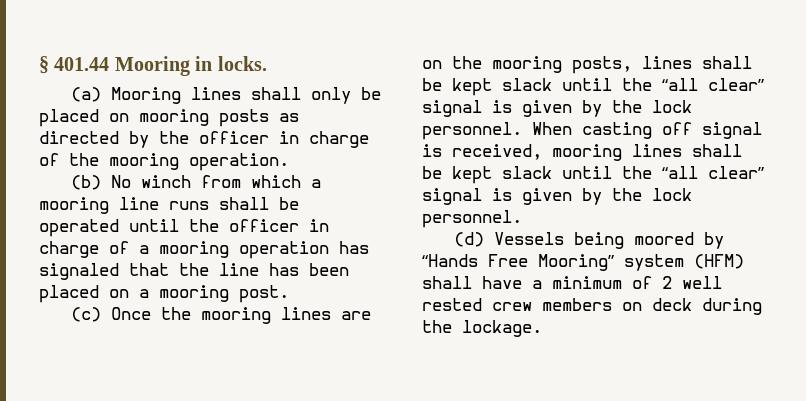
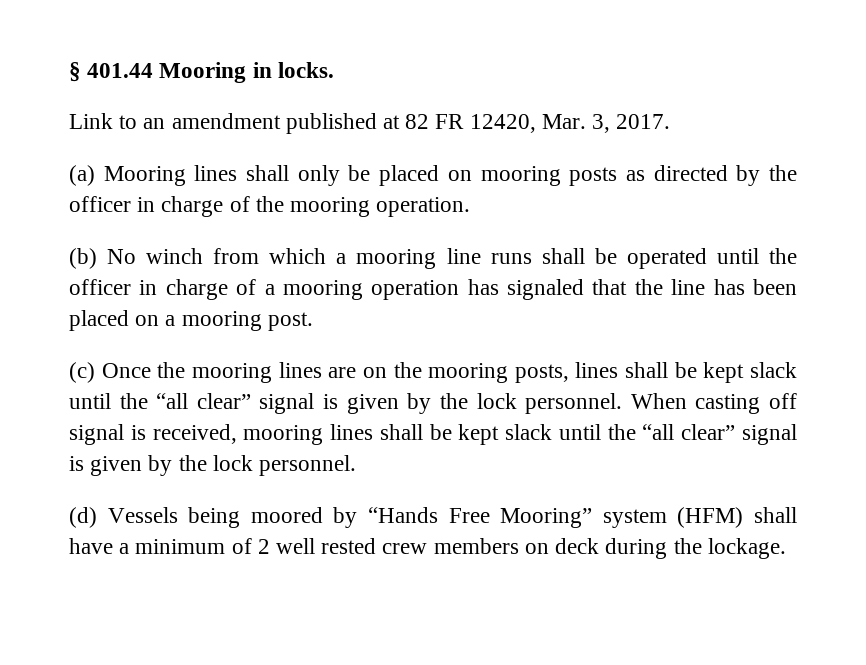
+ Link to an amendment published at 82 FR 12420, Mar. 3, 2017.

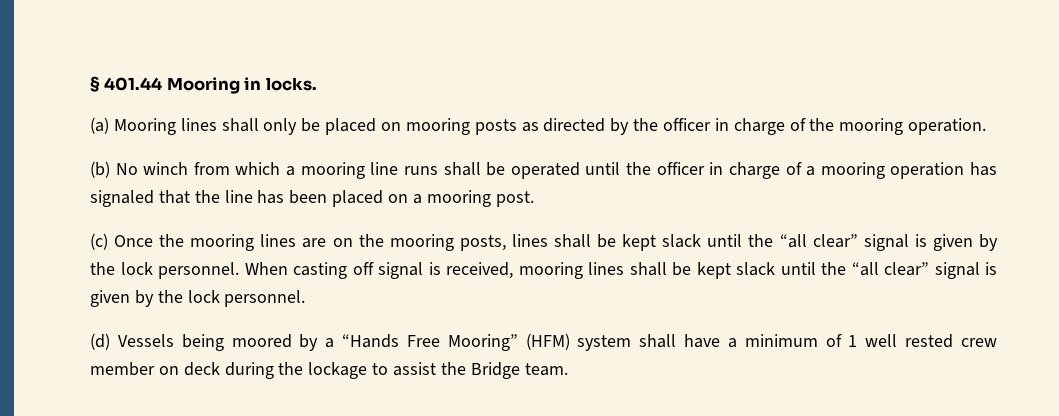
- Link to an amendment published at 82 FR 12420, Mar. 3, 2017.
- (d) Vessels being moored by “Hands Free Mooring” system (HFM) shall have a minimum of 2 well rested crew members on deck during the lockage.
+ (d) Vessels being moored by a “Hands Free Mooring” (HFM) system shall have a minimum of 1 well rested crew member on deck during the lockage to assist the Bridge team.

